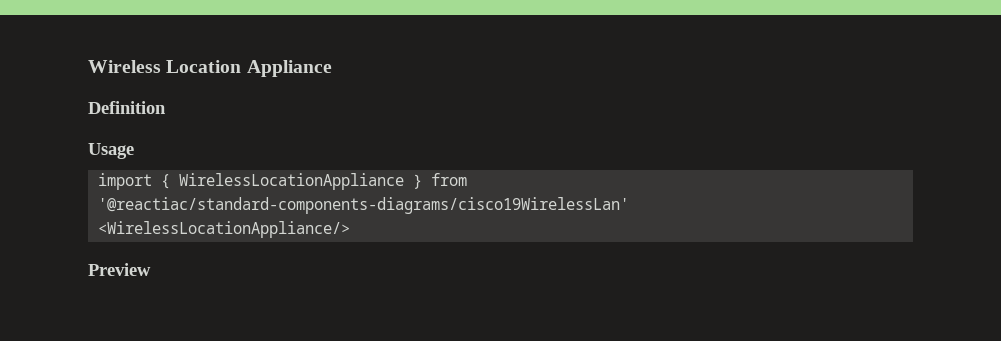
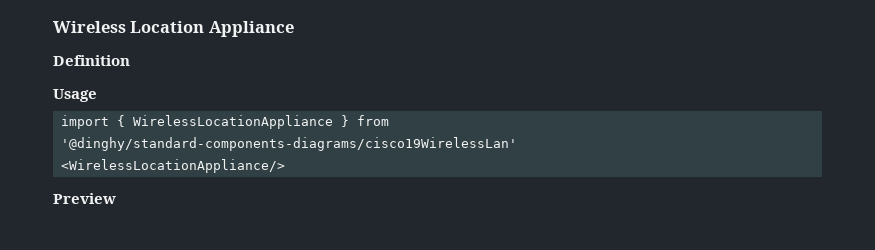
- import { WirelessLocationAppliance } from '@reactiac/standard-components-diagrams/cisco19WirelessLan'
+ import { WirelessLocationAppliance } from '@dinghy/standard-components-diagrams/cisco19WirelessLan'

